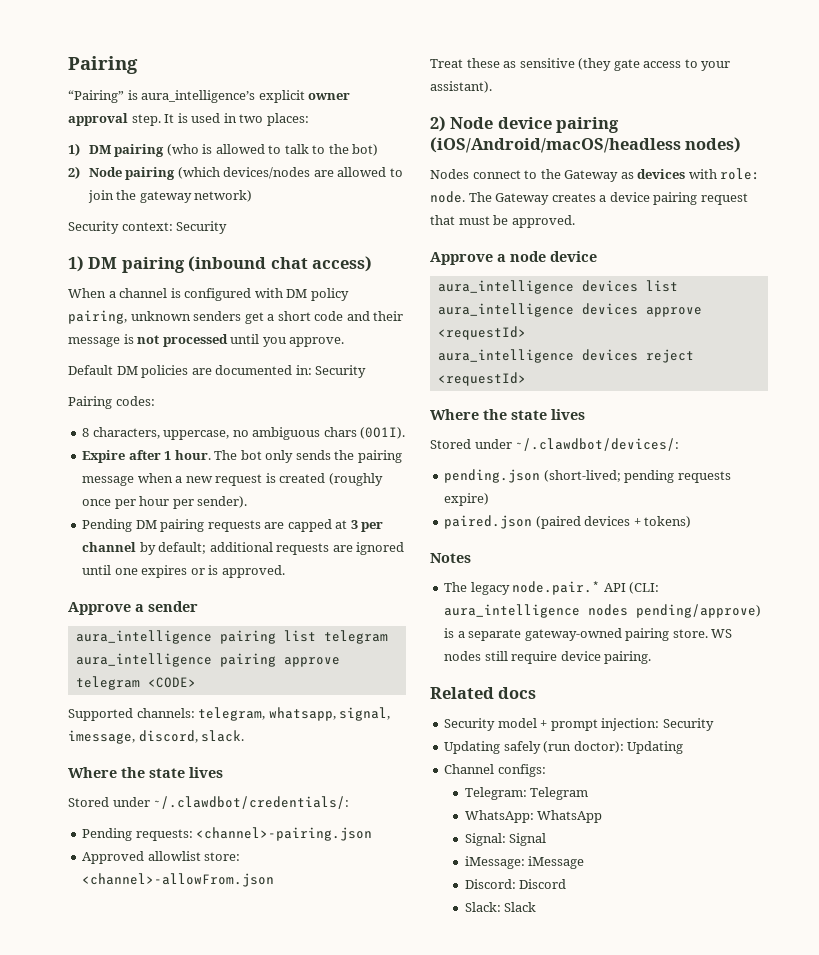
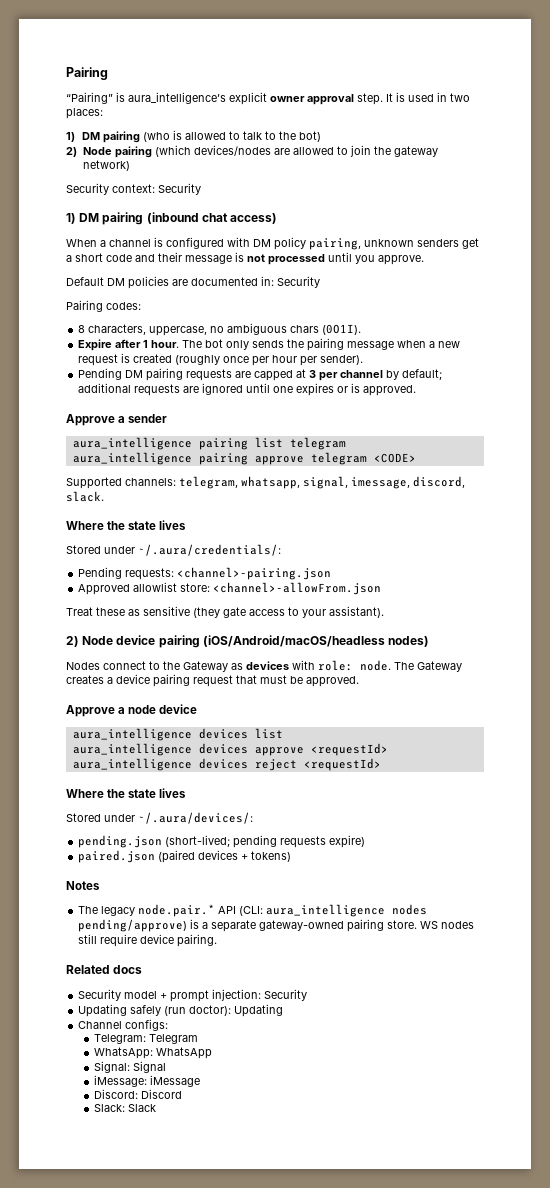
- Stored under ~/.clawdbot/credentials/:
+ Stored under ~/.aura/credentials/:
- Stored under ~/.clawdbot/devices/:
+ Stored under ~/.aura/devices/:

